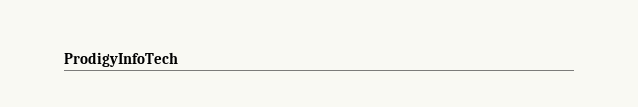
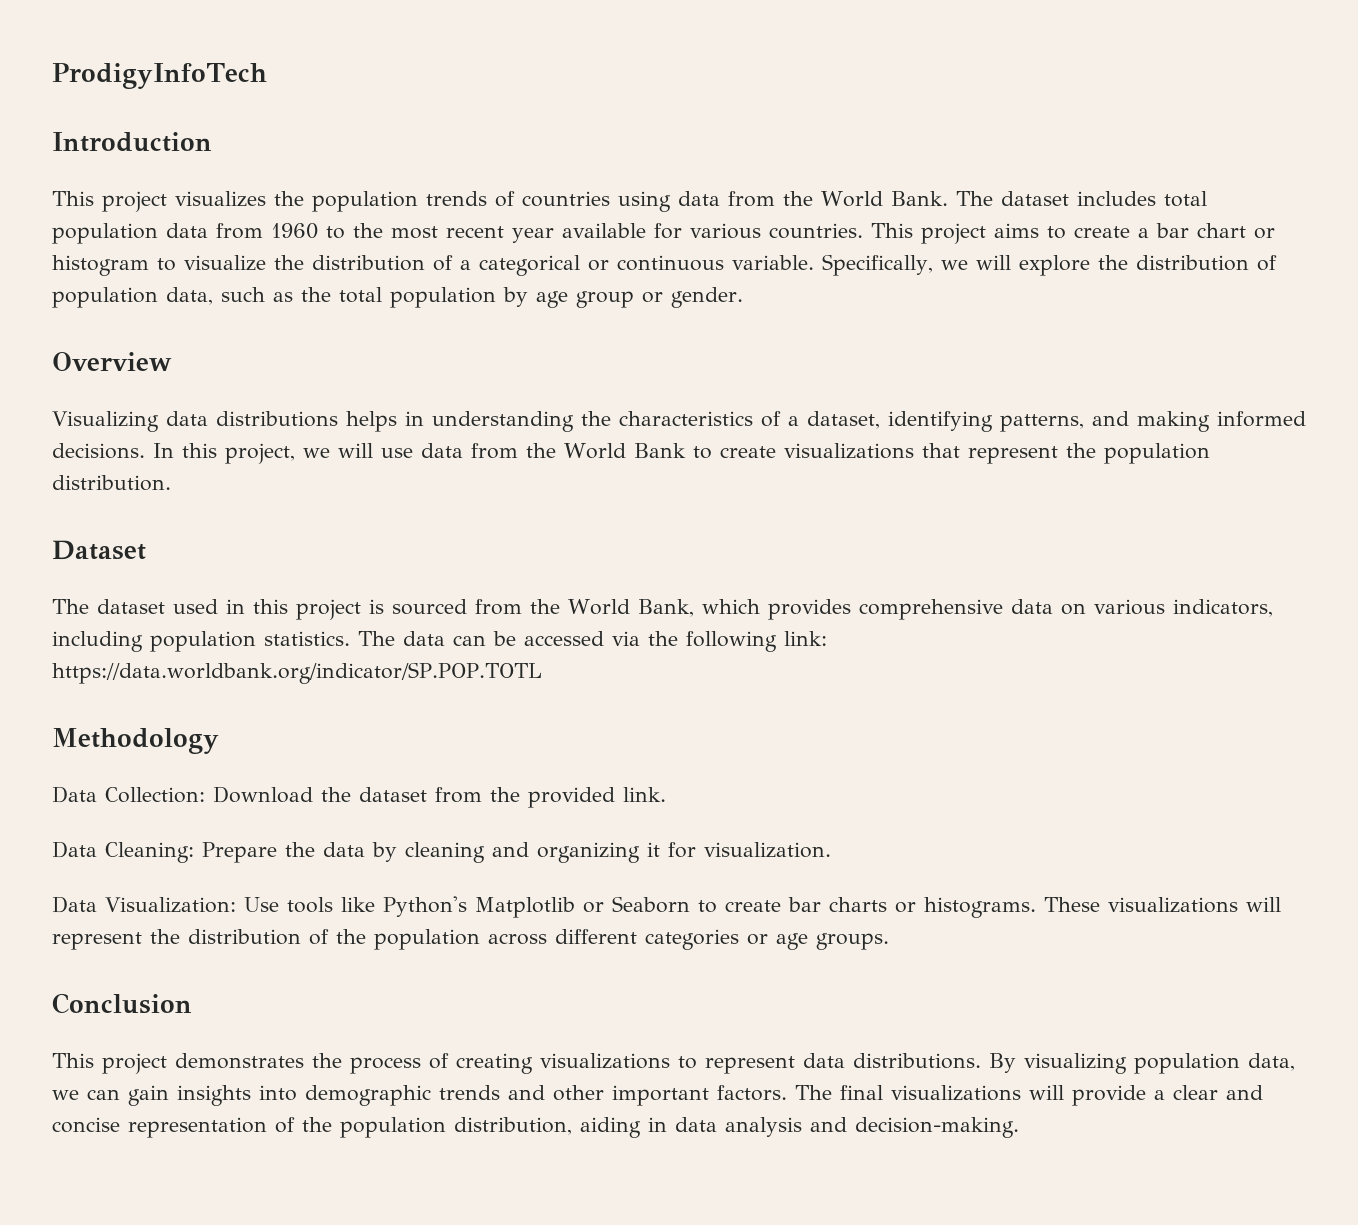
+ Introduction
+ This project visualizes the population trends of countries using data from the World Bank. The dataset includes total population data from 1960 to the most recent year available for various countries. This project aims to create a bar chart or histogram to visualize the distribution of a categorical or continuous variable. Specifically, we will explore the distribution of population data, such as the total population by age group or gender.
+ Overview
+ Visualizing data distributions helps in understanding the characteristics of a dataset, identifying patterns, and making informed decisions. In this project, we will use data from the World Bank to create visualizations that represent the population distribution.
+ Dataset
+ The dataset used in this project is sourced from the World Bank, which provides comprehensive data on various indicators, including population statistics. The data can be accessed via the following link: https://data.worldbank.org/indicator/SP.POP.TOTL
+ Methodology
+ Data Collection: Download the dataset from the provided link.
+ Data Cleaning: Prepare the data by cleaning and organizing it for visualization.
+ Data Visualization: Use tools like Python's Matplotlib or Seaborn to create bar charts or histograms. These visualizations will represent the distribution of the population across different categories or age groups.
+ Conclusion
+ This project demonstrates the process of creating visualizations to represent data distributions. By visualizing population data, we can gain insights into demographic trends and other important factors. The final visualizations will provide a clear and concise representation of the population distribution, aiding in data analysis and decision-making.

